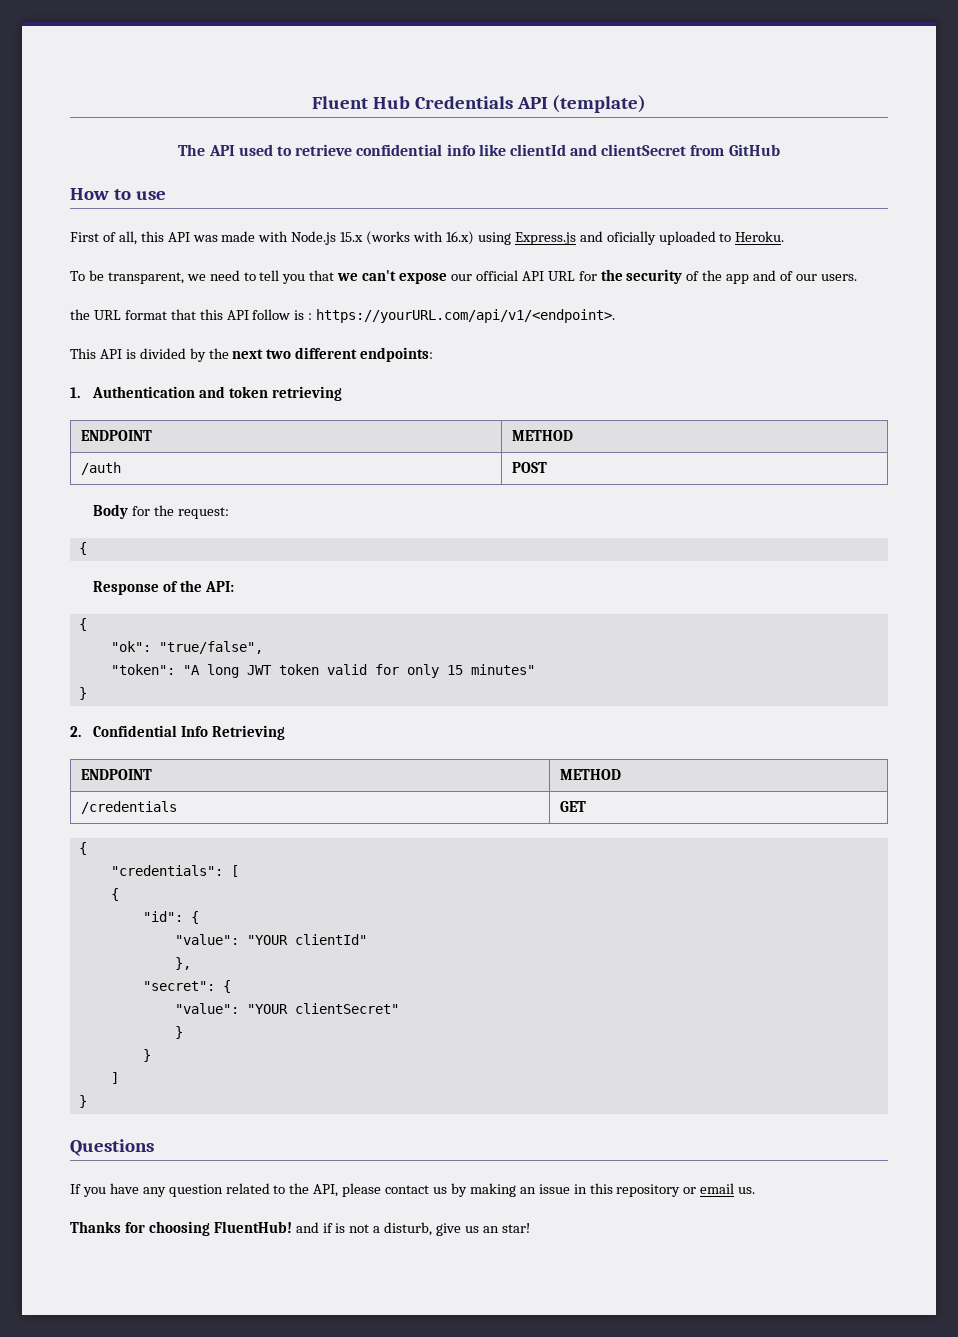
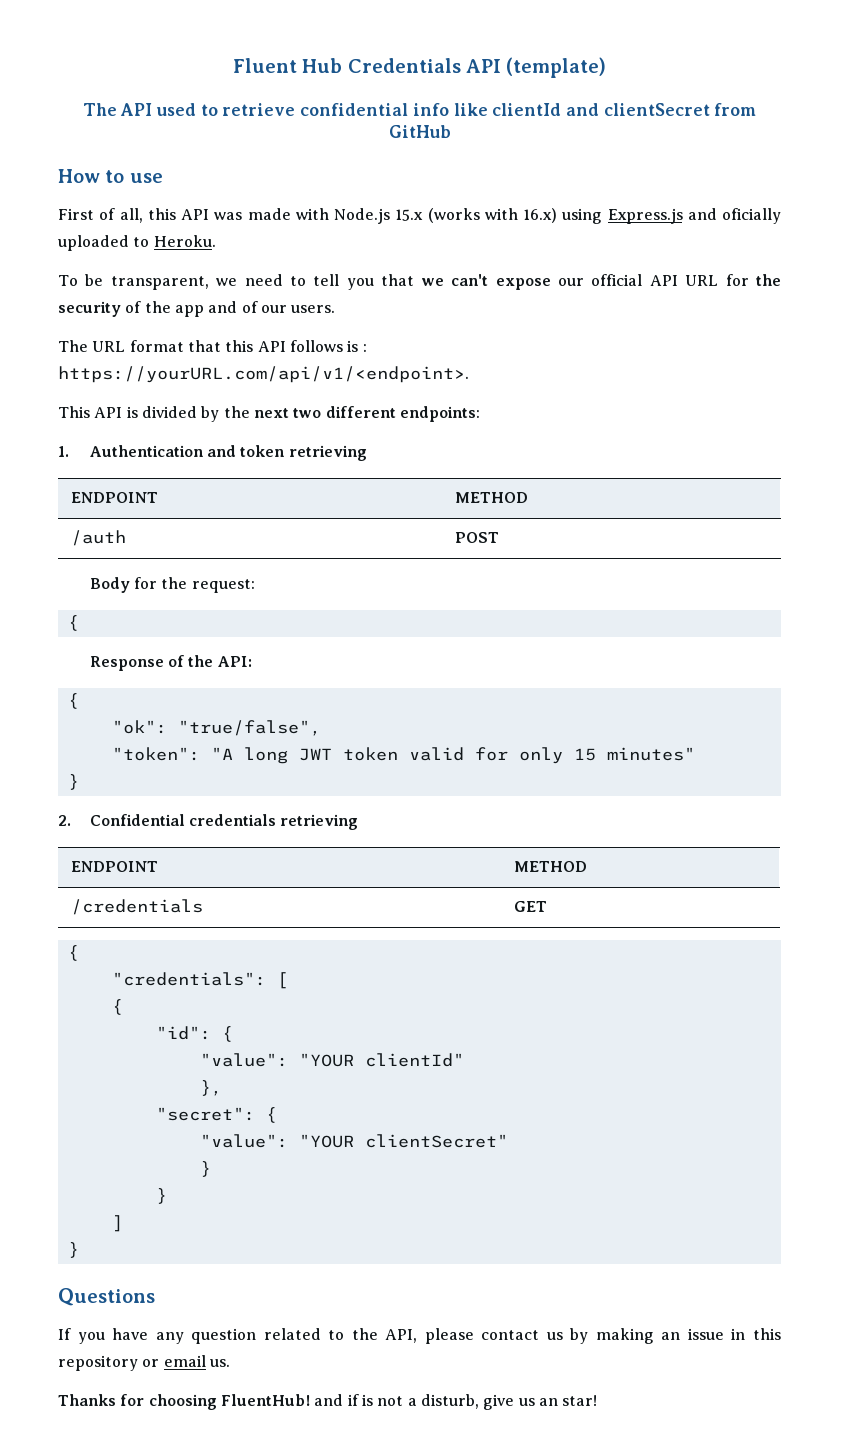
- the URL format that this API follow is : https://yourURL.com/api/v1/<endpoint>.
+ The URL format that this API follows is : https://yourURL.com/api/v1/<endpoint>.
- 2. Confidential Info Retrieving
+ 2. Confidential credentials retrieving

